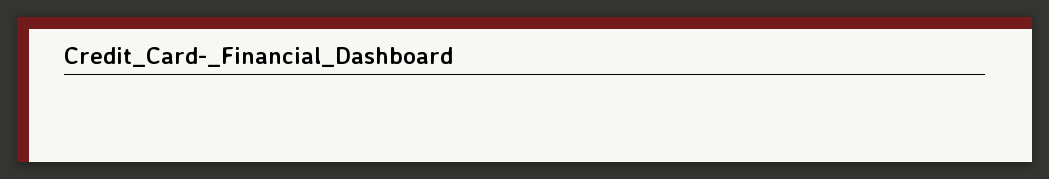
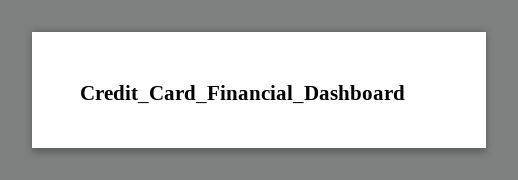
- Credit_Card-_Financial_Dashboard
+ Credit_Card_Financial_Dashboard

